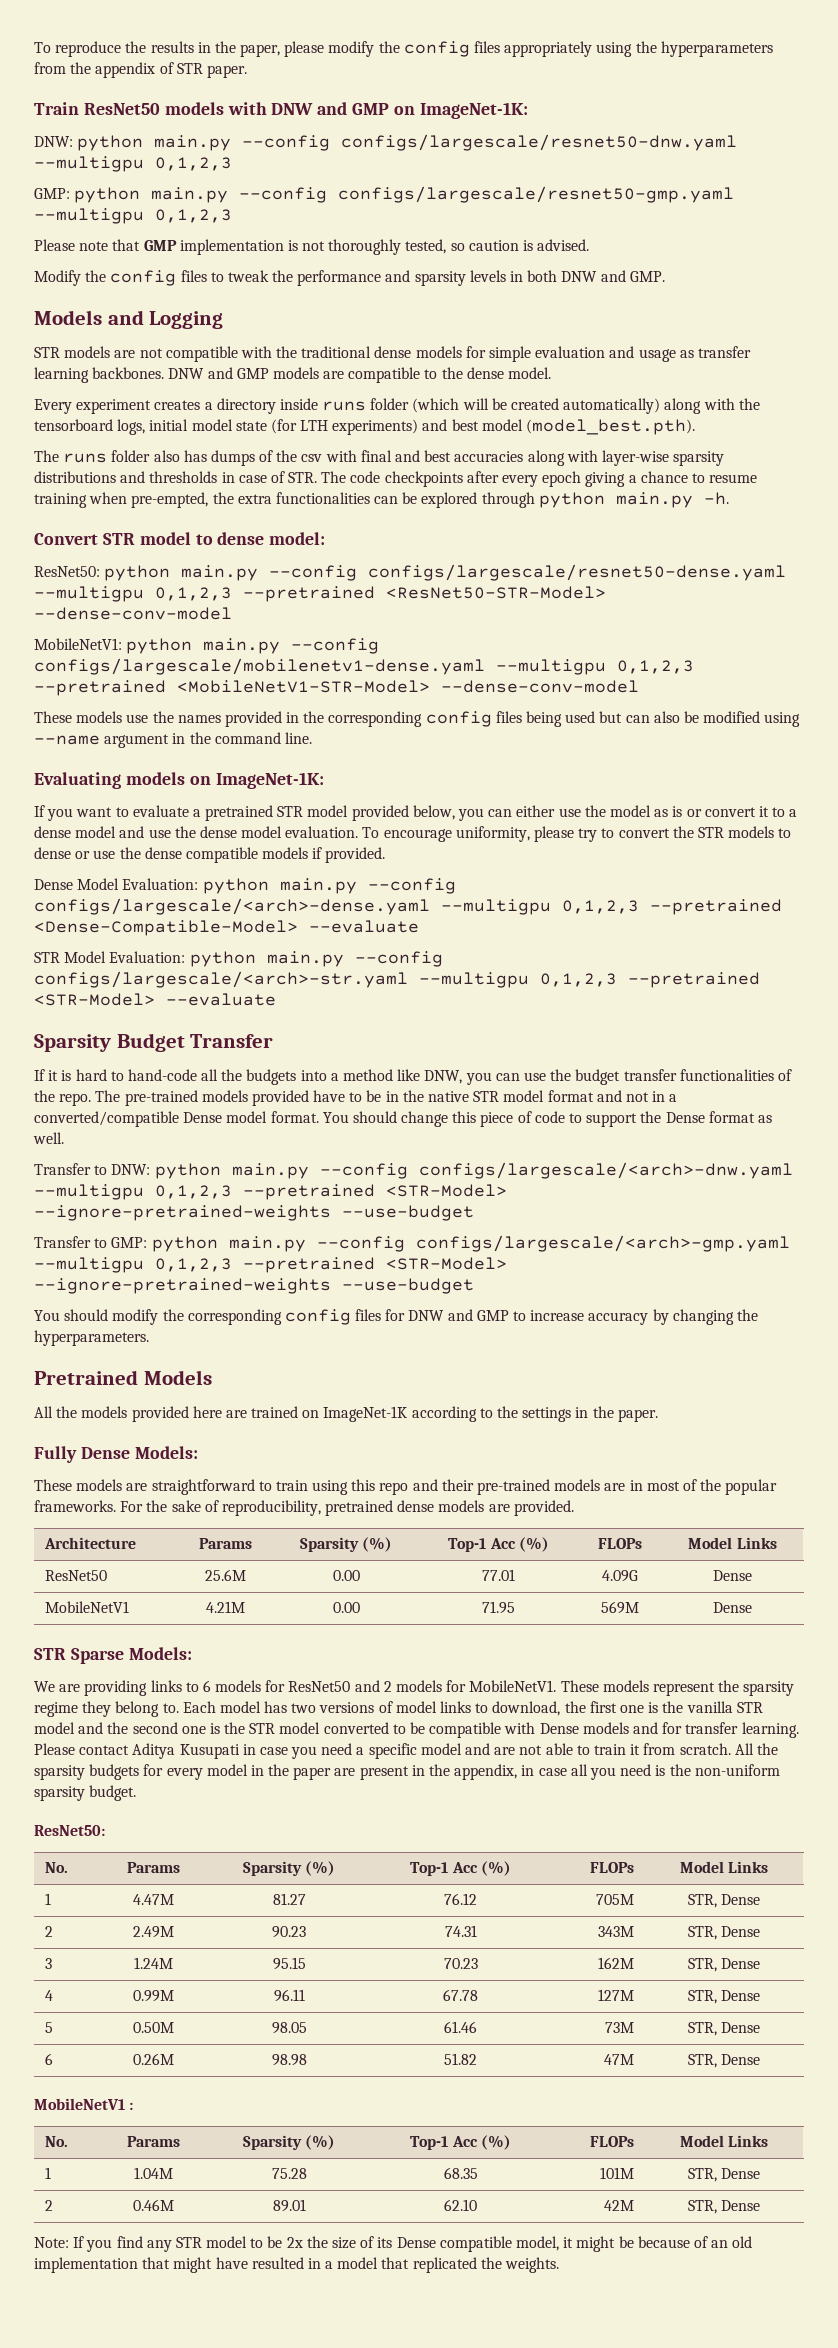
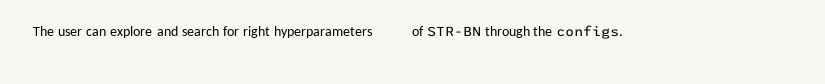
- To reproduce the results in the paper, please modify the config files appropriately using the hyperparameters from the appendix of STR paper.
- Train ResNet50 models with DNW and GMP on ImageNet-1K:
- DNW: python main.py --config configs/largescale/resnet50-dnw.yaml --multigpu 0,1,2,3
- GMP: python main.py --config configs/largescale/resnet50-gmp.yaml --multigpu 0,1,2,3
- Please note that GMP implementation is not thoroughly tested, so caution is advised.
- Modify the config files to tweak the performance and sparsity levels in both DNW and GMP.
- Models and Logging
- STR models are not compatible with the traditional dense models for simple evaluation and usage as transfer learning backbones. DNW and GMP models are compatible to the dense model.
- Every experiment creates a directory inside runs folder (which will be created automatically) along with the tensorboard logs, initial model state (for LTH experiments) and best model (model_best.pth).
- The runs folder also has dumps of the csv with final and best accuracies along with layer-wise sparsity distributions and thresholds in case of STR. The code checkpoints after every epoch giving a chance to resume training when pre-empted, the extra functionalities can be explored through python main.py -h.
- Convert STR model to dense model:
- ResNet50: python main.py --config configs/largescale/resnet50-dense.yaml --multigpu 0,1,2,3 --pretrained <ResNet50-STR-Model> --dense-conv-model
- MobileNetV1: python main.py --config configs/largescale/mobilenetv1-dense.yaml --multigpu 0,1,2,3 --pretrained <MobileNetV1-STR-Model> --dense-conv-model
- These models use the names provided in the corresponding config files being used but can also be modified using --name argument in the command line.
- Evaluating models on ImageNet-1K:
- If you want to evaluate a pretrained STR model provided below, you can either use the model as is or convert it to a dense model and use the dense model evaluation. To encourage uniformity, please try to convert the STR models to dense or use the dense compatible models if provided.
- Dense Model Evaluation: python main.py --config configs/largescale/<arch>-dense.yaml --multigpu 0,1,2,3 --pretrained <Dense-Compatible-Model> --evaluate
- STR Model Evaluation: python main.py --config configs/largescale/<arch>-str.yaml --multigpu 0,1,2,3 --pretrained <STR-Model> --evaluate
- Sparsity Budget Transfer
- If it is hard to hand-code all the budgets into a method like DNW, you can use the budget transfer functionalities of the repo. The pre-trained models provided have to be in the native STR model format and not in a converted/compatible Dense model format. You should change this piece of code to support the Dense format as well.
- Transfer to DNW: python main.py --config configs/largescale/<arch>-dnw.yaml --multigpu 0,1,2,3 --pretrained <STR-Model> --ignore-pretrained-weights --use-budget
- Transfer to GMP: python main.py --config configs/largescale/<arch>-gmp.yaml --multigpu 0,1,2,3 --pretrained <STR-Model> --ignore-pretrained-weights --use-budget
- You should modify the corresponding config files for DNW and GMP to increase accuracy by changing the hyperparameters.
- Pretrained Models
- All the models provided here are trained on ImageNet-1K according to the settings in the paper.
- Fully Dense Models:
- These models are straightforward to train using this repo and their pre-trained models are in most of the popular frameworks. For the sake of reproducibility, pretrained dense models are provided.
- Architecture | Params | Sparsity (%) | Top-1 Acc (%) | FLOPs | Model Links
- ResNet50 | 25.6M | 0.00 | 77.01 | 4.09G | Dense
- MobileNetV1 | 4.21M | 0.00 | 71.95 | 569M | Dense
- STR Sparse Models:
- We are providing links to 6 models for ResNet50 and 2 models for MobileNetV1. These models represent the sparsity regime they belong to. Each model has two versions of model links to download, the first one is the vanilla STR model and the second one is the STR model converted to be compatible with Dense models and for transfer learning. Please contact Aditya Kusupati in case you need a specific model and are not able to train it from scratch. All the sparsity budgets for every model in the paper are present in the appendix, in case all you need is the non-uniform sparsity budget.
- ResNet50:
- No. | Params | Sparsity (%) | Top-1 Acc (%) | FLOPs | Model Links
- 1 | 4.47M | 81.27 | 76.12 | 705M | STR, Dense
- 2 | 2.49M | 90.23 | 74.31 | 343M | STR, Dense
- 3 | 1.24M | 95.15 | 70.23 | 162M | STR, Dense
- 4 | 0.99M | 96.11 | 67.78 | 127M | STR, Dense
- 5 | 0.50M | 98.05 | 61.46 | 73M | STR, Dense
- 6 | 0.26M | 98.98 | 51.82 | 47M | STR, Dense
- MobileNetV1 :
- No. | Params | Sparsity (%) | Top-1 Acc (%) | FLOPs | Model Links
- 1 | 1.04M | 75.28 | 68.35 | 101M | STR, Dense
- 2 | 0.46M | 89.01 | 62.10 | 42M | STR, Dense
- Note: If you find any STR model to be 2x the size of its Dense compatible model, it might be because of an old implementation that might have resulted in a model that replicated the weights.
+ The user can explore and search for right hyperparameters of STR-BN through the configs.

